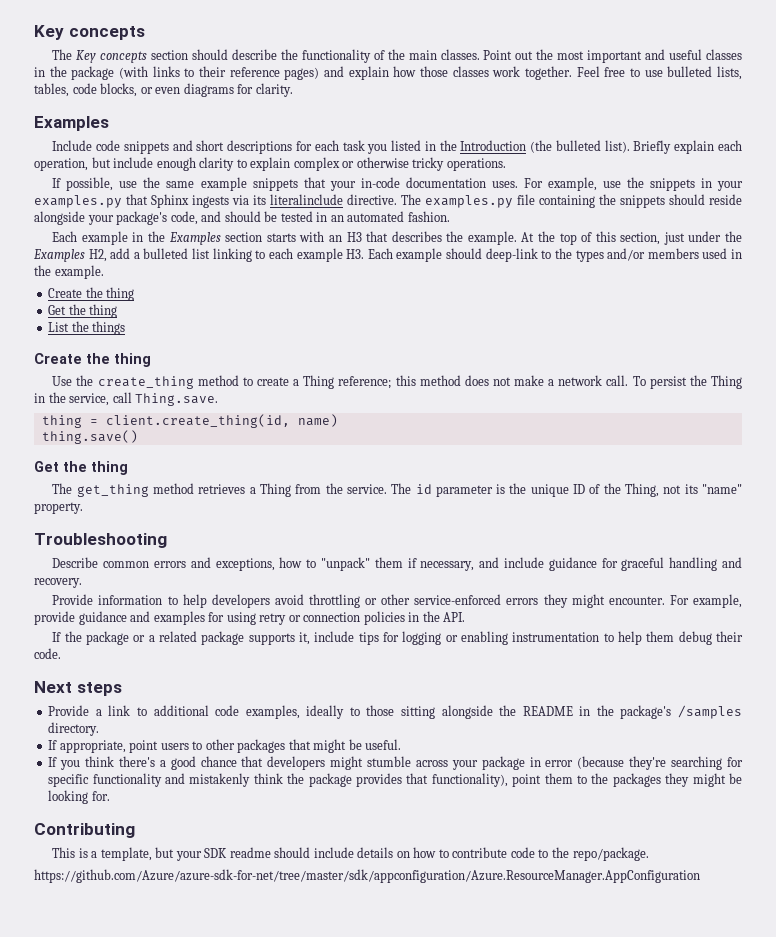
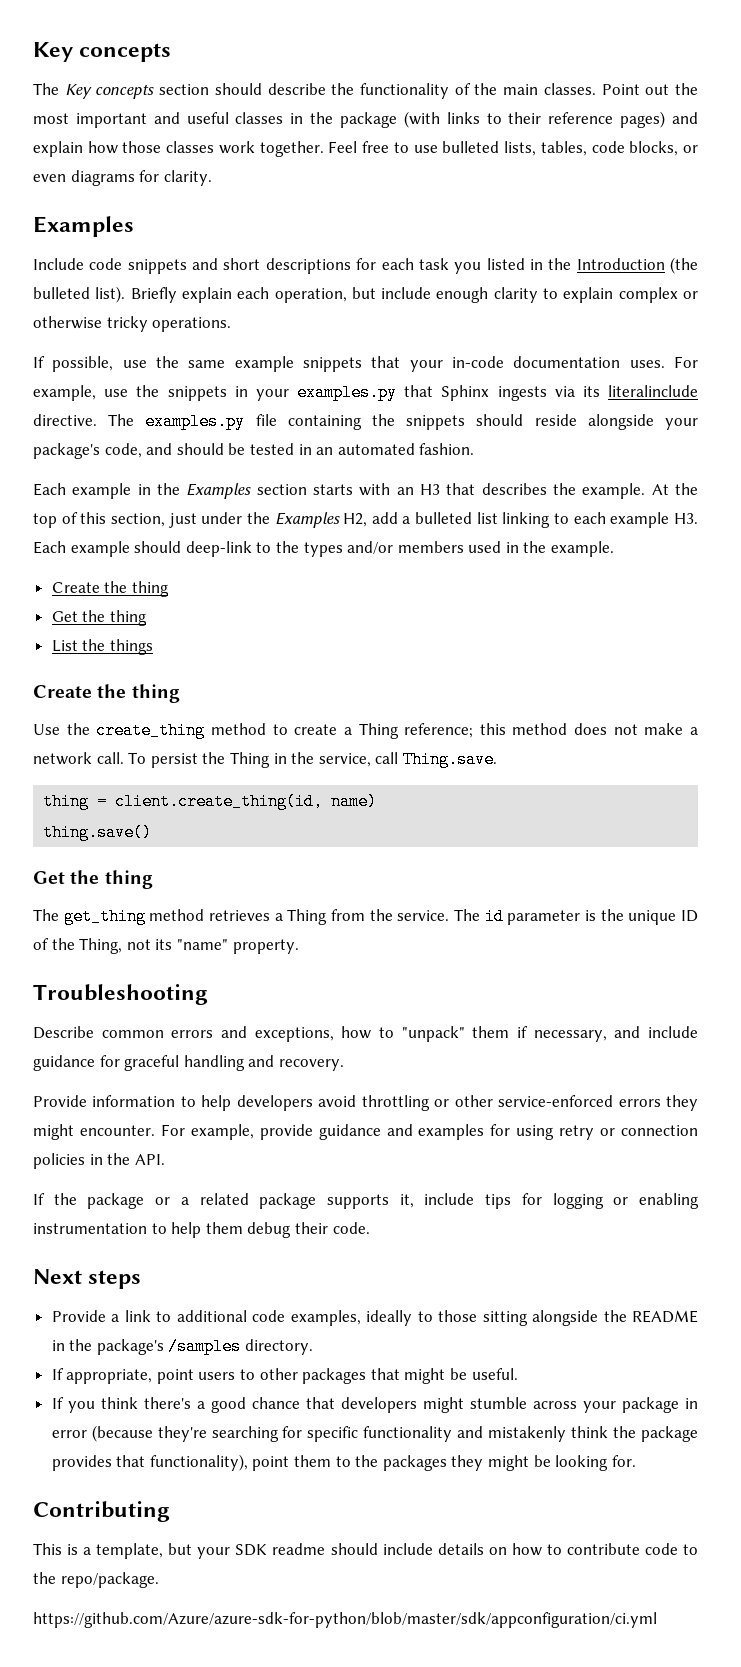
- https://github.com/Azure/azure-sdk-for-net/tree/master/sdk/appconfiguration/Azure.ResourceManager.AppConfiguration
+ https://github.com/Azure/azure-sdk-for-python/blob/master/sdk/appconfiguration/ci.yml

